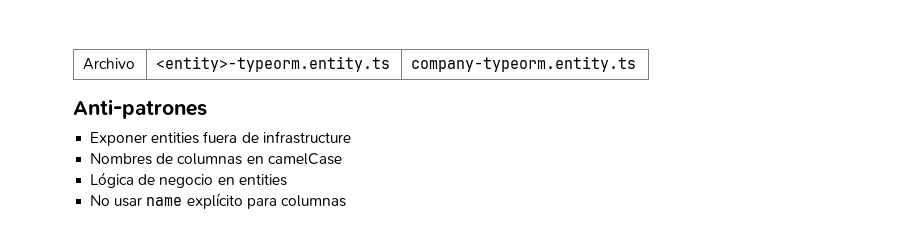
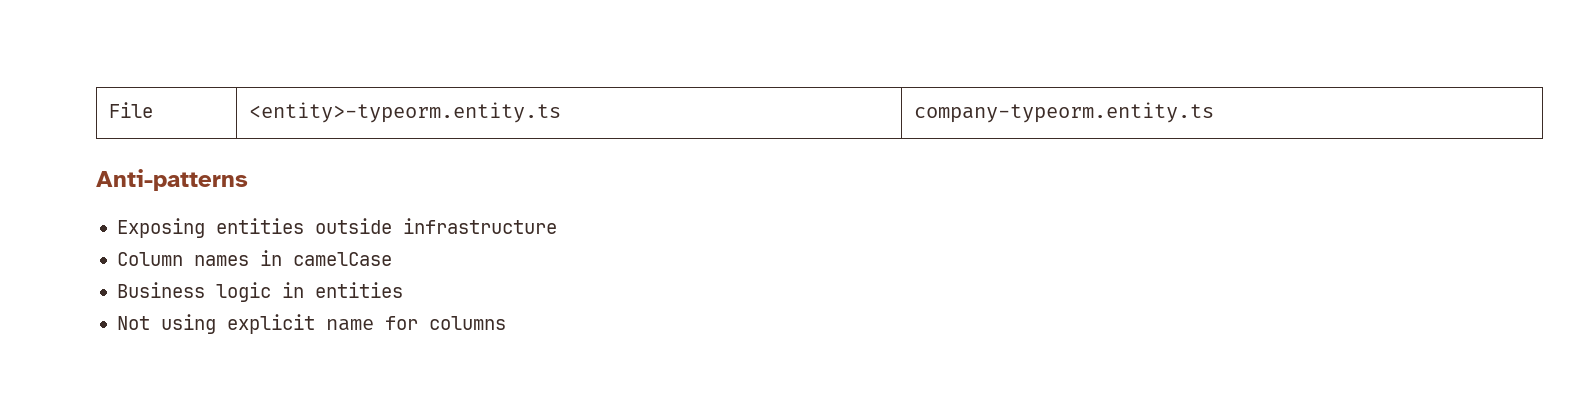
- Archivo | <entity>-typeorm.entity.ts | company-typeorm.entity.ts
+ File | <entity>-typeorm.entity.ts | company-typeorm.entity.ts
- Anti-patrones
- Exponer entities fuera de infrastructure
- Nombres de columnas en camelCase
- Lógica de negocio en entities
- No usar name explícito para columnas
+ Anti-patterns
+ Exposing entities outside infrastructure
+ Column names in camelCase
+ Business logic in entities
+ Not using explicit name for columns

